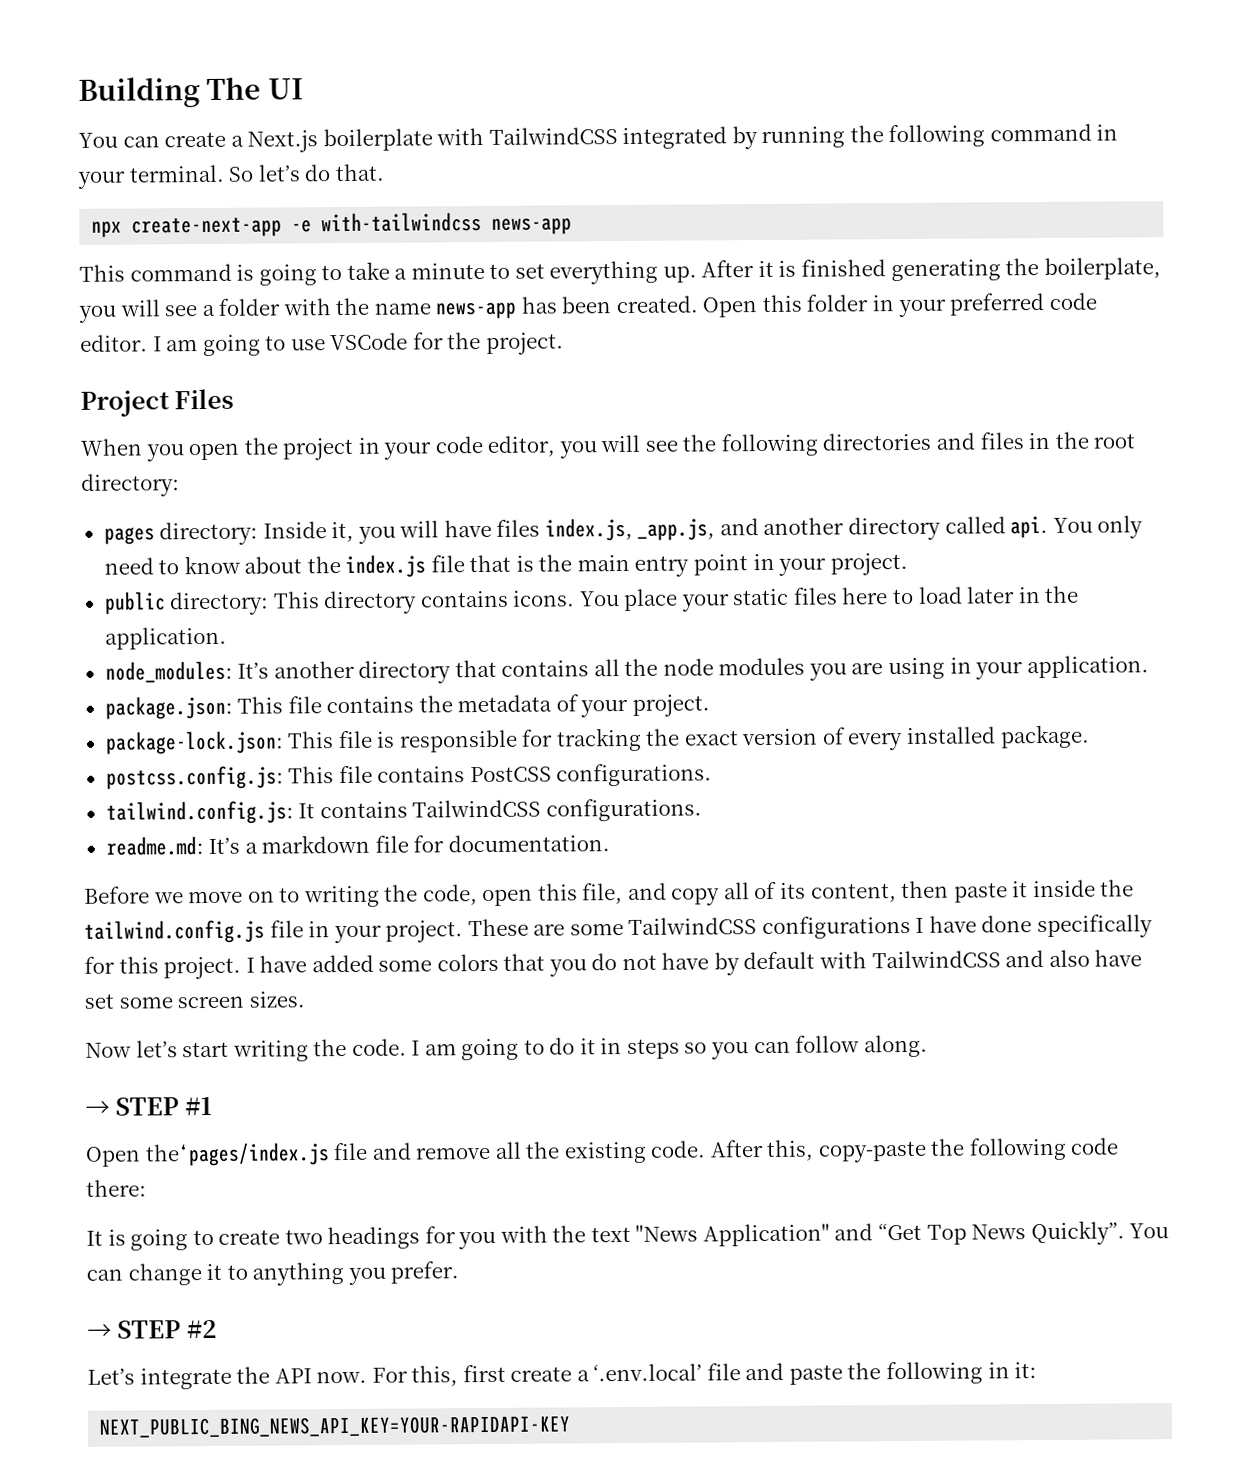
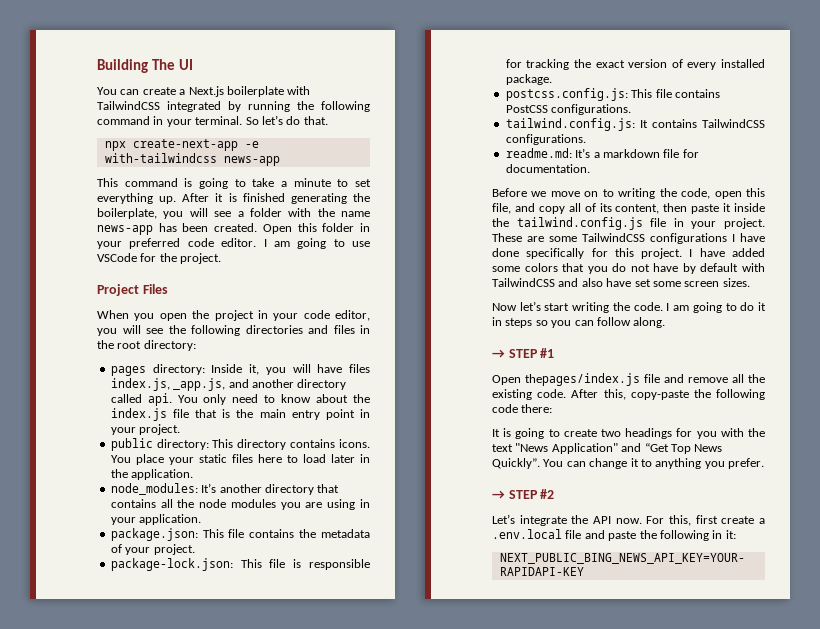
- Open the‘pages/index.js file and remove all the existing code.
+ Open thepages/index.js file and remove all the existing code.
- For this, first create a ‘.env.local’ file and paste the following in it:
+ For this, first create a .env.local file and paste the following in it:

